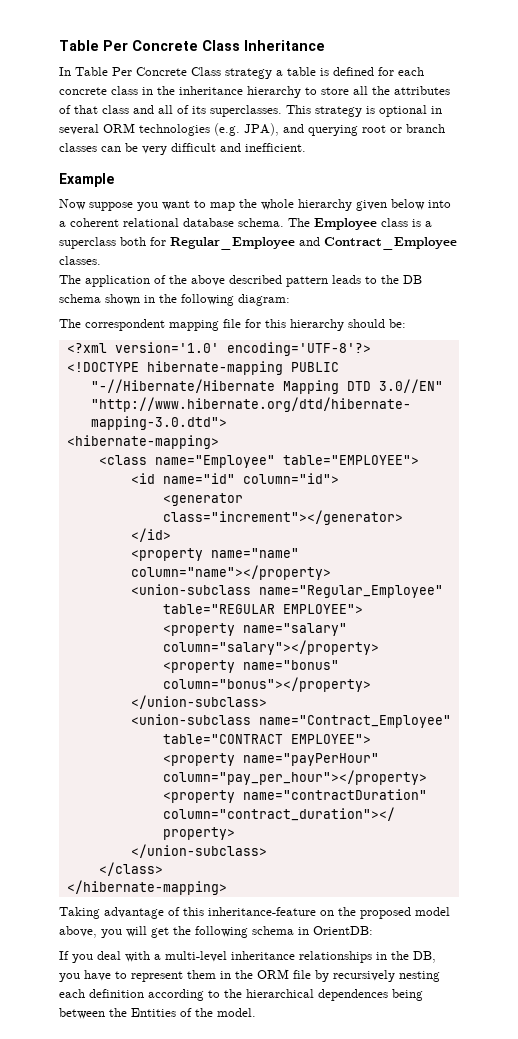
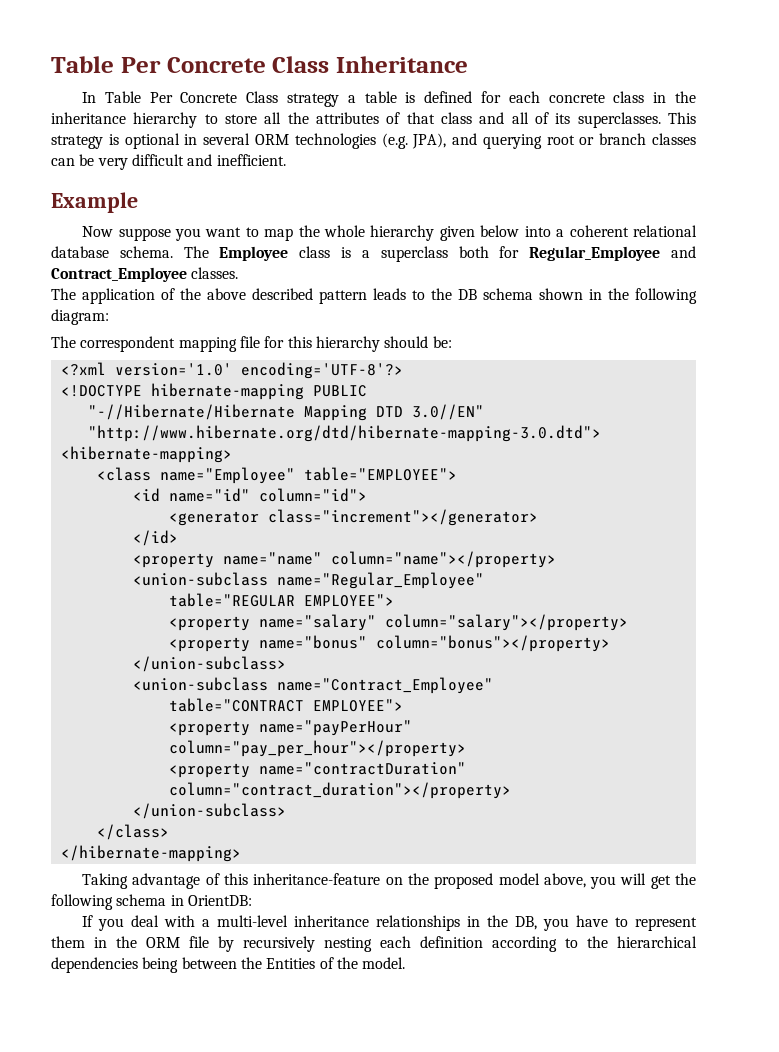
- If you deal with a multi-level inheritance relationships in the DB, you have to represent them in the ORM file by recursively nesting each definition according to the hierarchical dependences being between the Entities of the model.
+ If you deal with a multi-level inheritance relationships in the DB, you have to represent them in the ORM file by recursively nesting each definition according to the hierarchical dependencies being between the Entities of the model.

